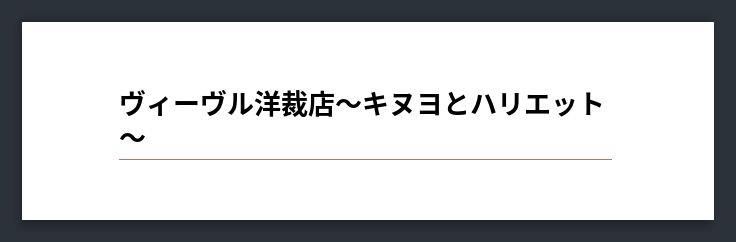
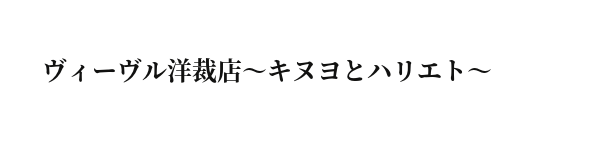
- ヴィーヴル洋裁店～キヌヨとハリエット～
+ ヴィーヴル洋裁店～キヌヨとハリエト～

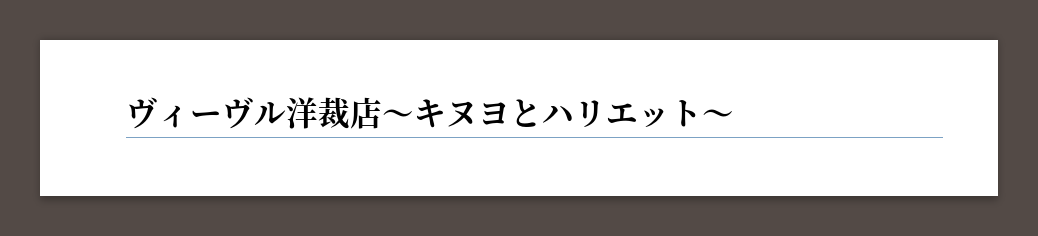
- ヴィーヴル洋裁店～キヌヨとハリエト～
+ ヴィーヴル洋裁店～キヌヨとハリエット～

